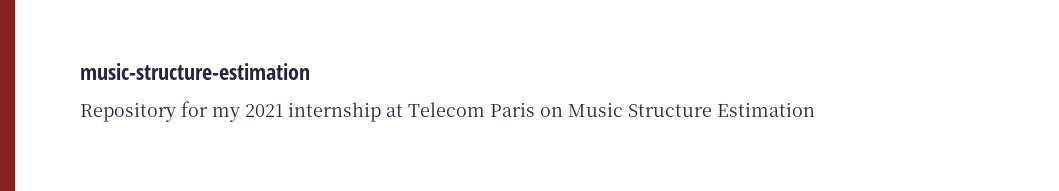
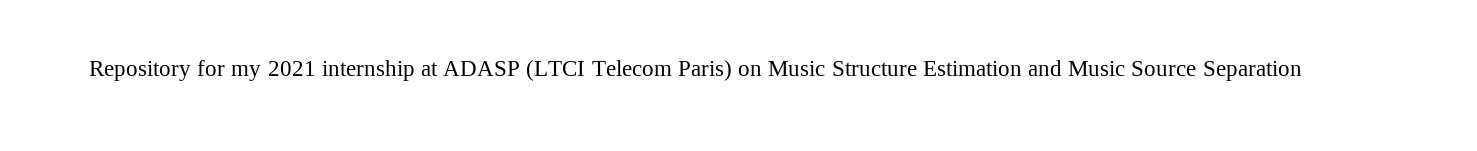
- music-structure-estimation
- Repository for my 2021 internship at Telecom Paris on Music Structure Estimation
+ Repository for my 2021 internship at ADASP (LTCI Telecom Paris) on Music Structure Estimation and Music Source Separation

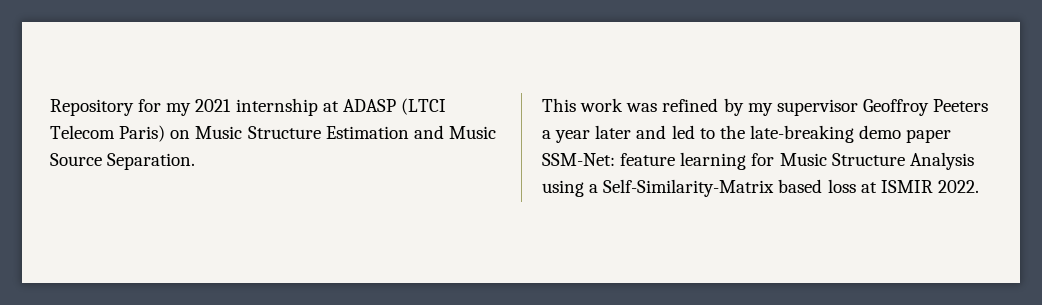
- Repository for my 2021 internship at ADASP (LTCI Telecom Paris) on Music Structure Estimation and Music Source Separation
+ Repository for my 2021 internship at ADASP (LTCI Telecom Paris) on Music Structure Estimation and Music Source Separation.
+ This work was refined by my supervisor Geoffroy Peeters a year later and led to the late-breaking demo paper SSM-Net: feature learning for Music Structure Analysis using a Self-Similarity-Matrix based loss at ISMIR 2022.

